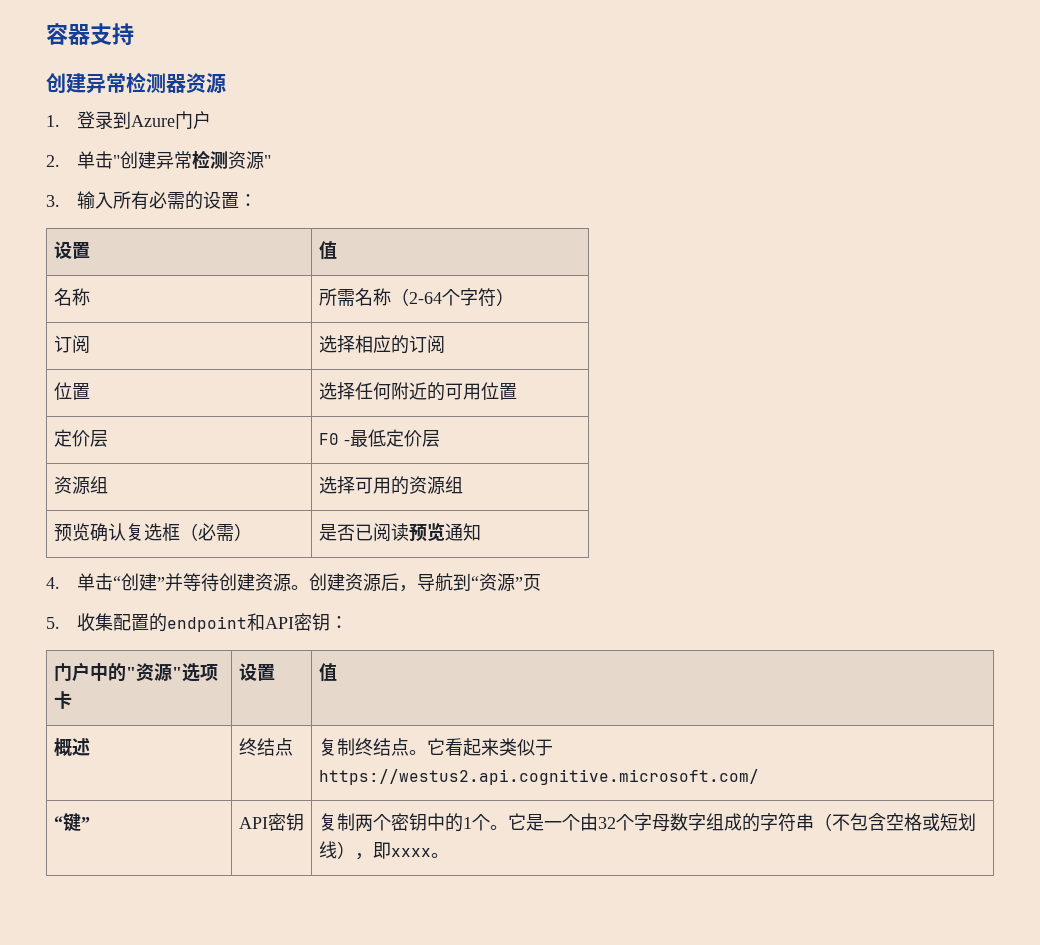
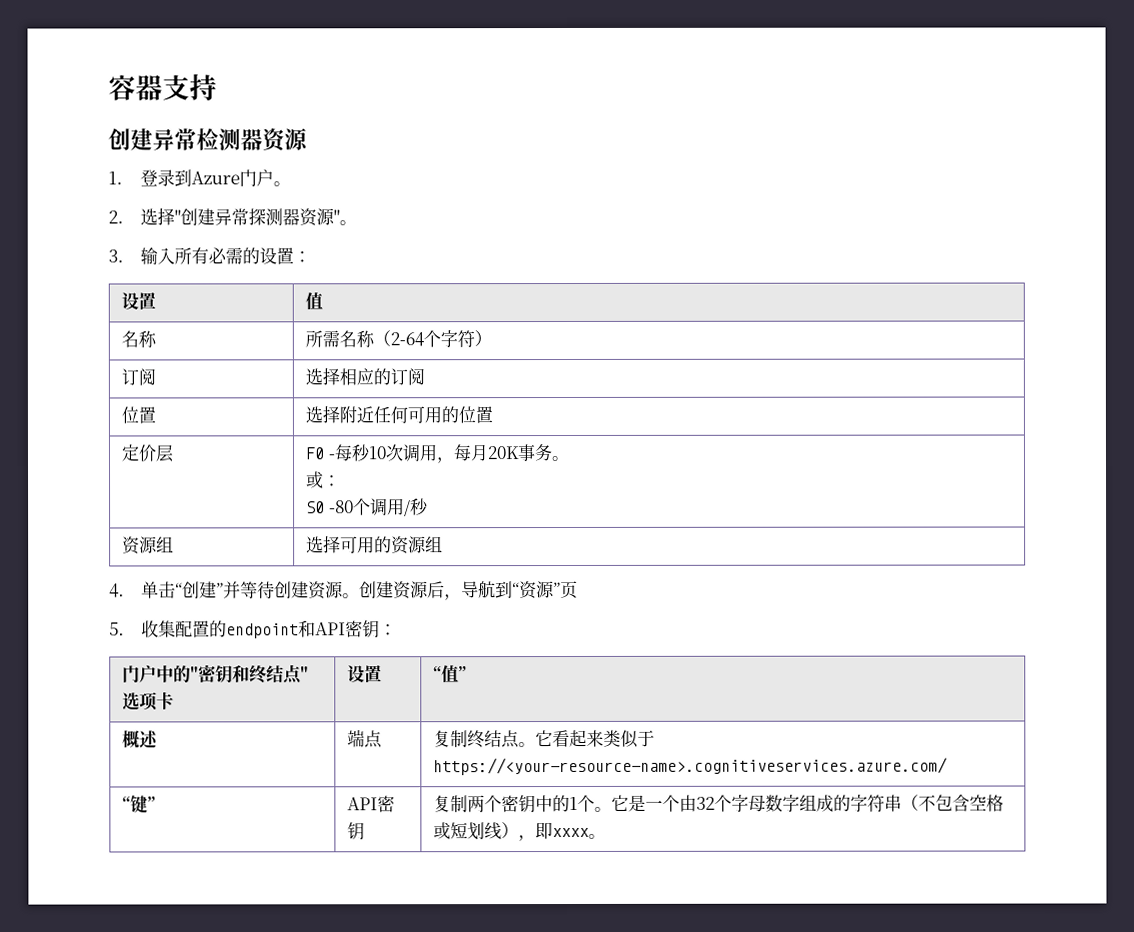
- 1.登录到Azure门户
+ 1.登录到Azure门户。
- 2.单击"创建异常检测资源"
+ 2.选择"创建异常探测器资源"。
- 位置 | 选择任何附近的可用位置
+ 位置 | 选择附近任何可用的位置
- 定价层 | F0 -最低定价层
+ 定价层 | F0 -每秒10次调用，每月20K事务。
+ 或：
+ S0 -80个调用/秒
- 预览确认复选框（必需） | 是否已阅读预览通知
- 门户中的"资源"选项卡 | 设置 | 值
+ 门户中的"密钥和终结点"选项卡 | 设置 | “值”
- 概述 | 终结点 | 复制终结点。它看起来类似于https://westus2.api.cognitive.microsoft.com/
+ 概述 | 端点 | 复制终结点。它看起来类似于https://<your-resource-name>.cognitiveservices.azure.com/

